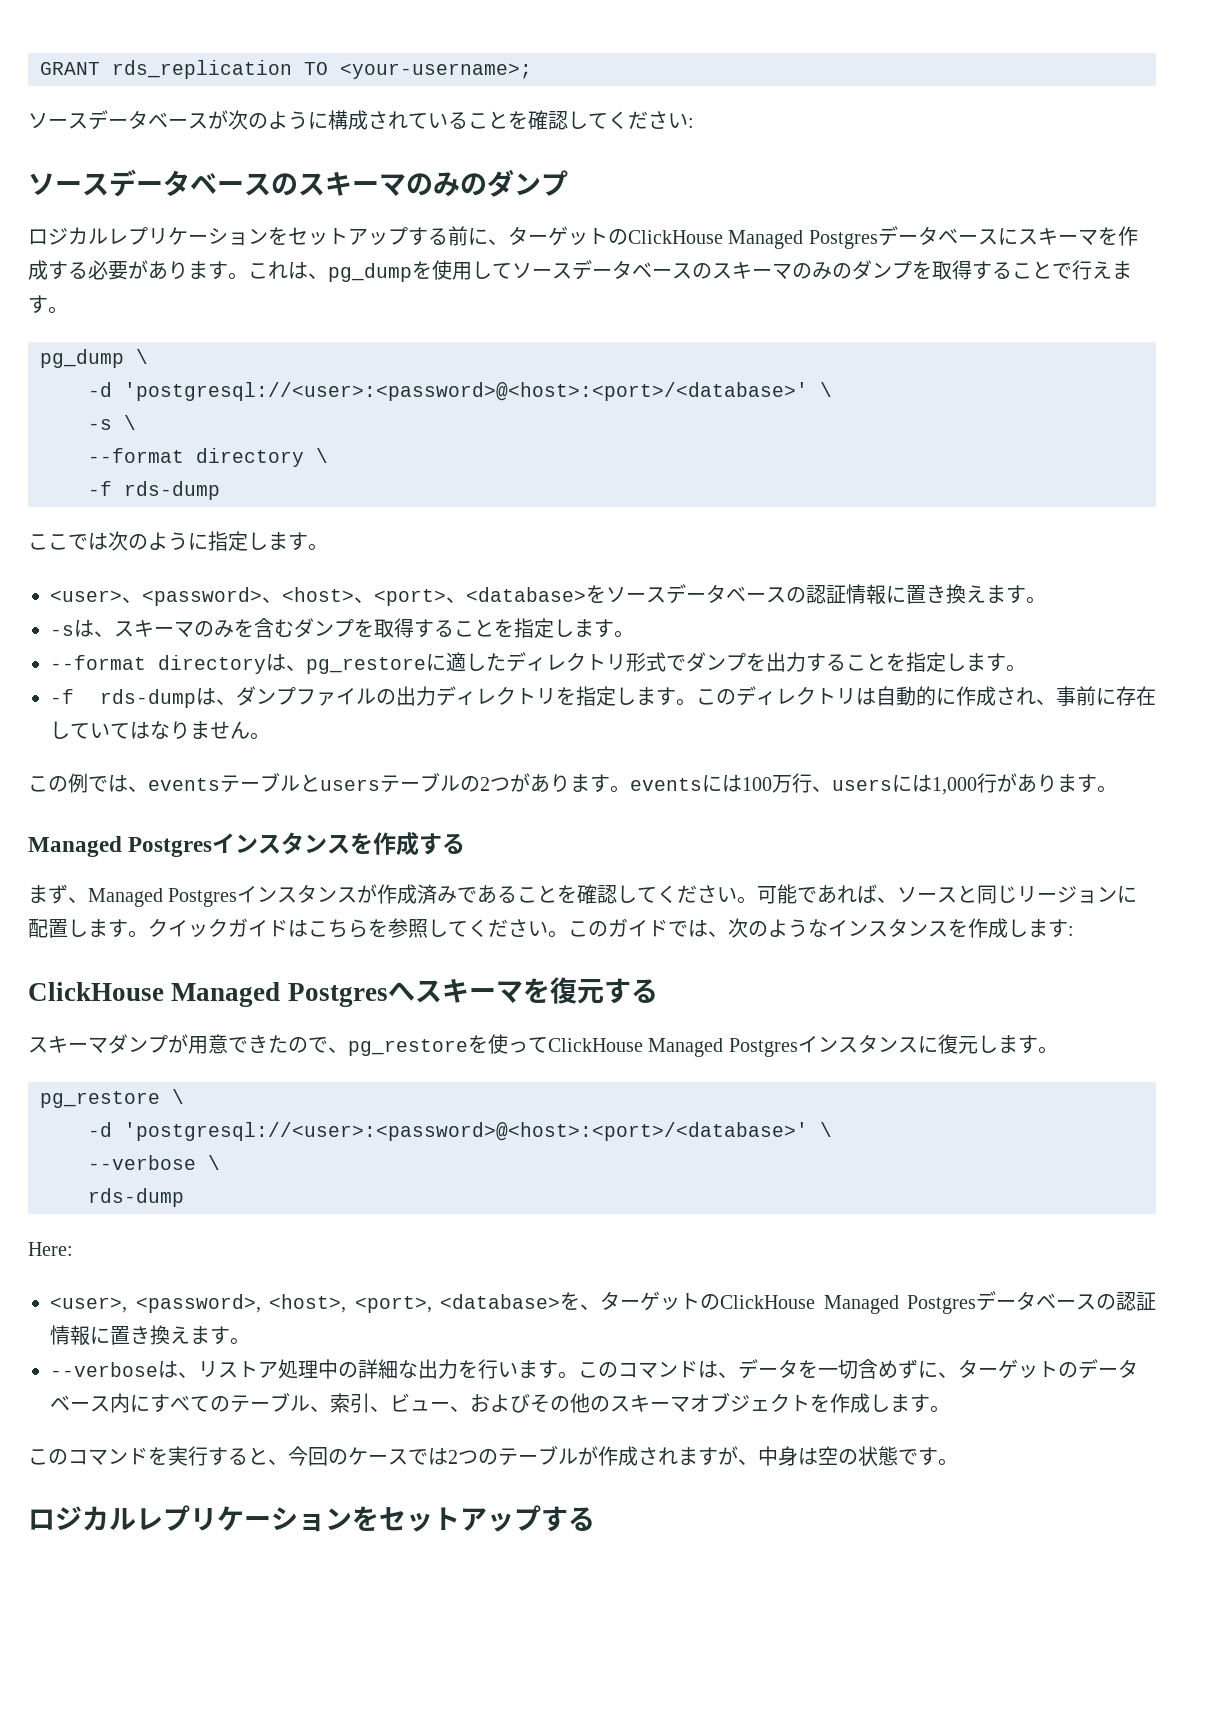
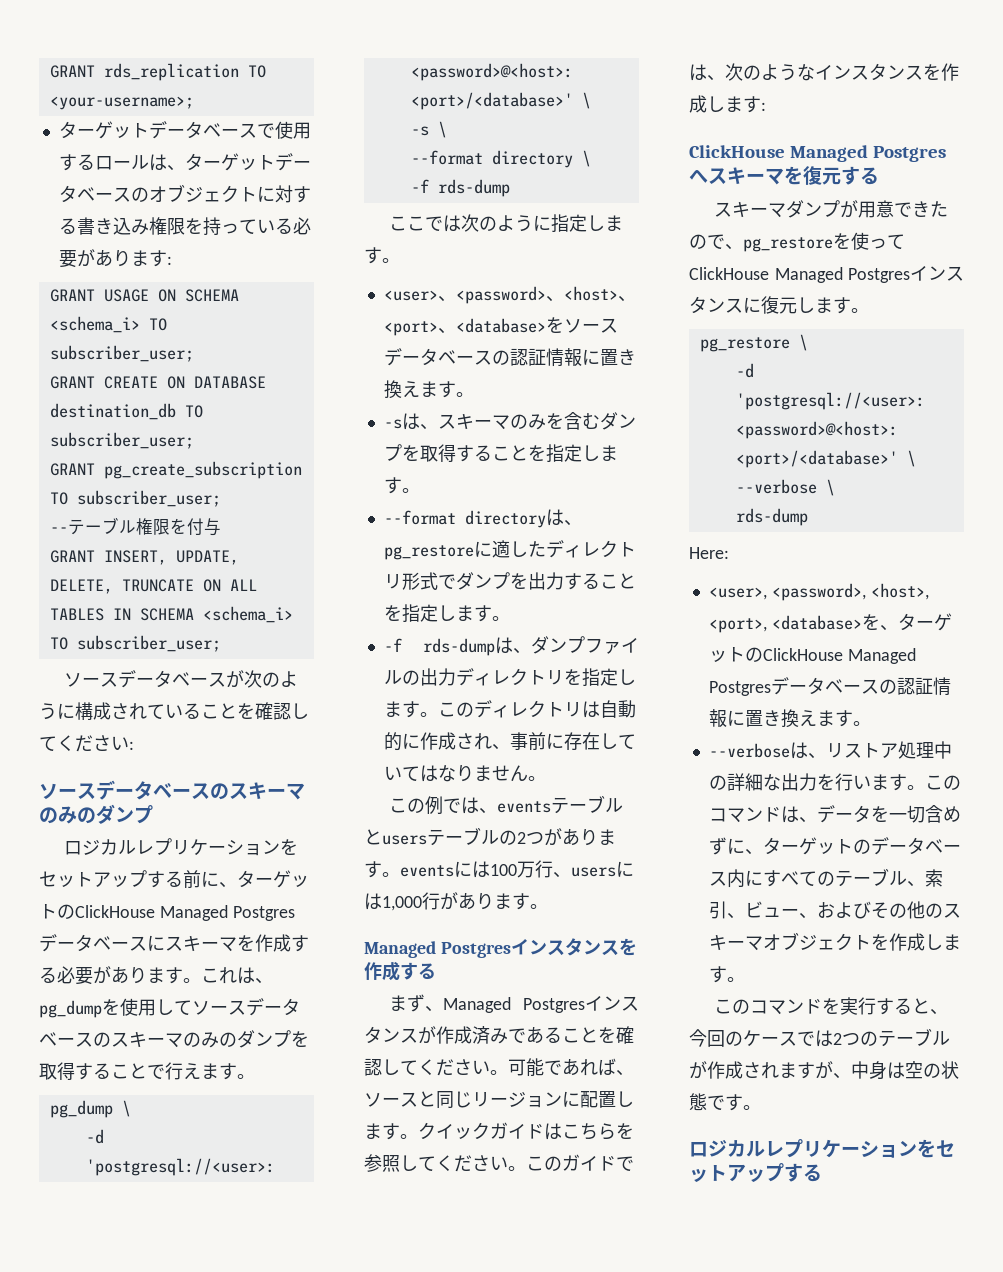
+ ターゲットデータベースで使用するロールは、ターゲットデータベースのオブジェクトに対する書き込み権限を持っている必要があります:
+ GRANT USAGE ON SCHEMA <schema_i> TO subscriber_user;
+ GRANT CREATE ON DATABASE destination_db TO subscriber_user;
+ GRANT pg_create_subscription TO subscriber_user;
+ --テーブル権限を付与
+ GRANT INSERT, UPDATE, DELETE, TRUNCATE ON ALL TABLES IN SCHEMA <schema_i> TO subscriber_user;

